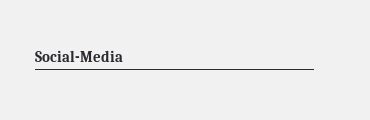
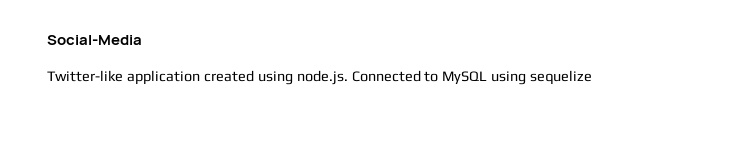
+ Twitter-like application created using node.js. Connected to MySQL using sequelize

